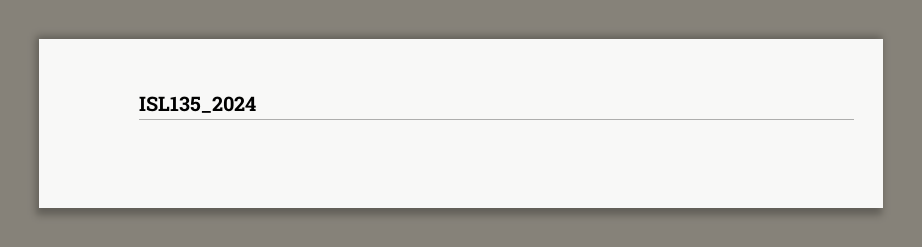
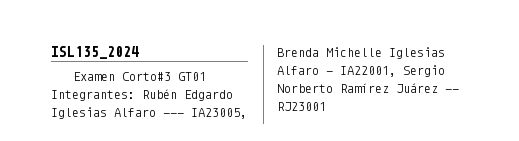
+ Examen Corto#3 GT01 Integrantes: Rubén Edgardo Iglesias Alfaro --- IA23005, Brenda Michelle Iglesias Alfaro - IA22001, Sergio Norberto Ramírez Juárez -- RJ23001

